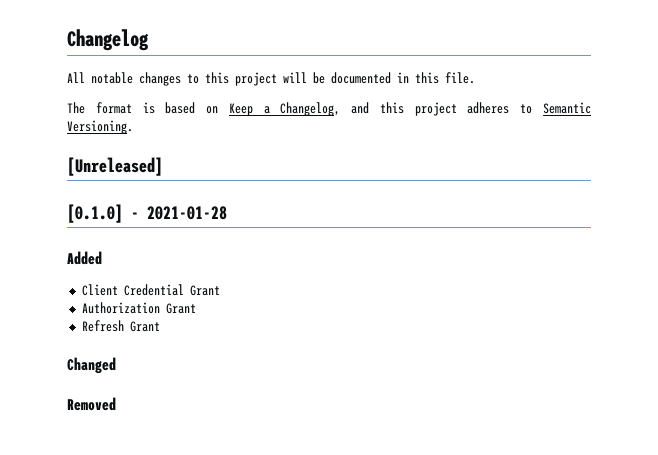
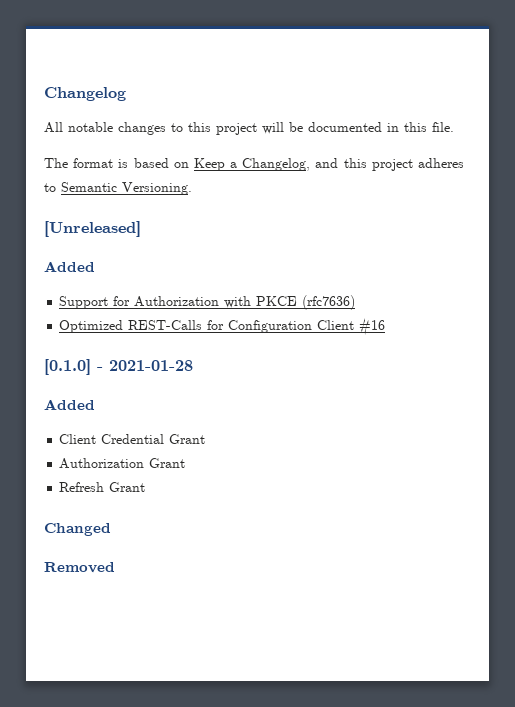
  [Unreleased]
+ Added
+ Support for Authorization with PKCE (rfc7636)
+ Optimized REST-Calls for Configuration Client #16

